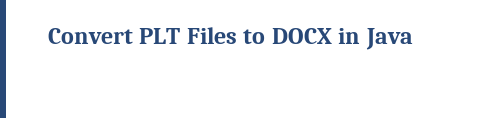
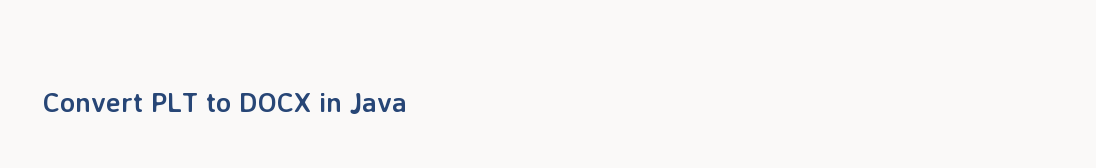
- Convert PLT Files to DOCX in Java
+ Convert PLT to DOCX in Java

